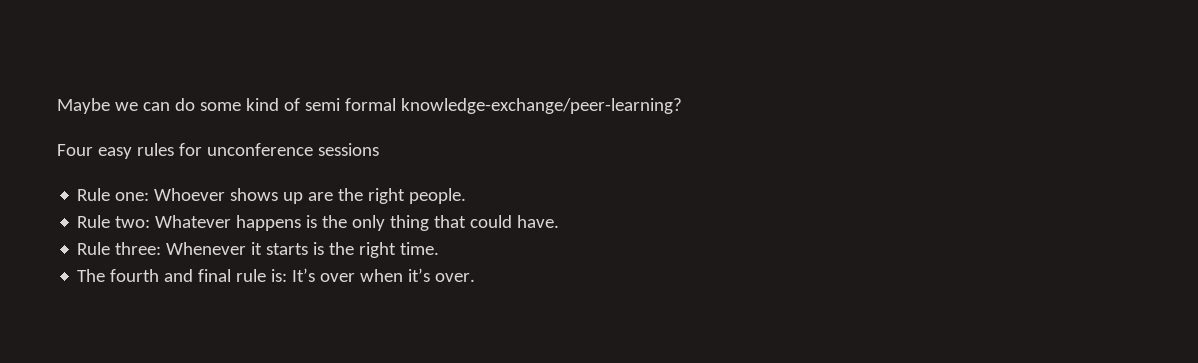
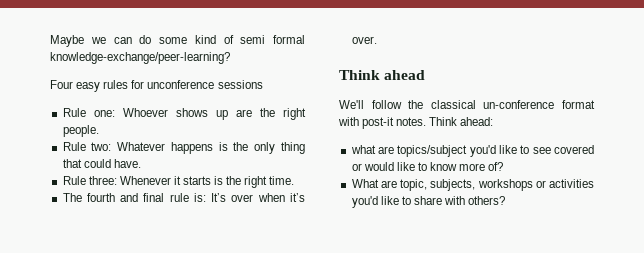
+ Think ahead
+ We'll follow the classical un-conference format with post-it notes. Think ahead:
+ what are topics/subject you'd like to see covered or would like to know more of?
+ What are topic, subjects, workshops or activities you'd like to share with others?

